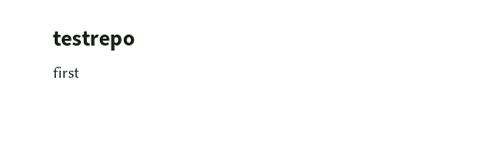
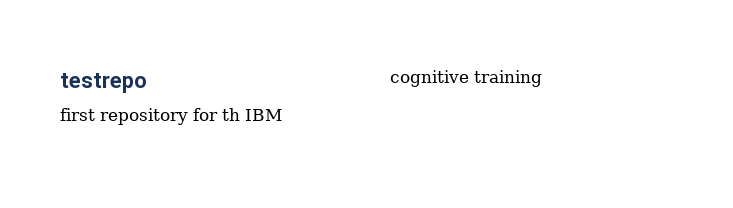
- first
+ first repository for th IBM cognitive training

